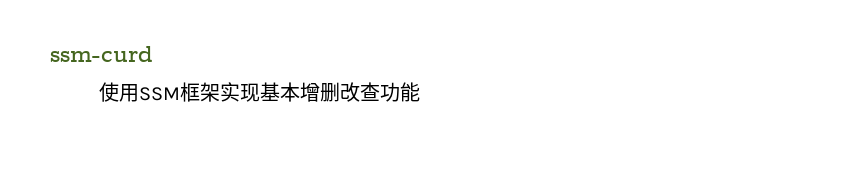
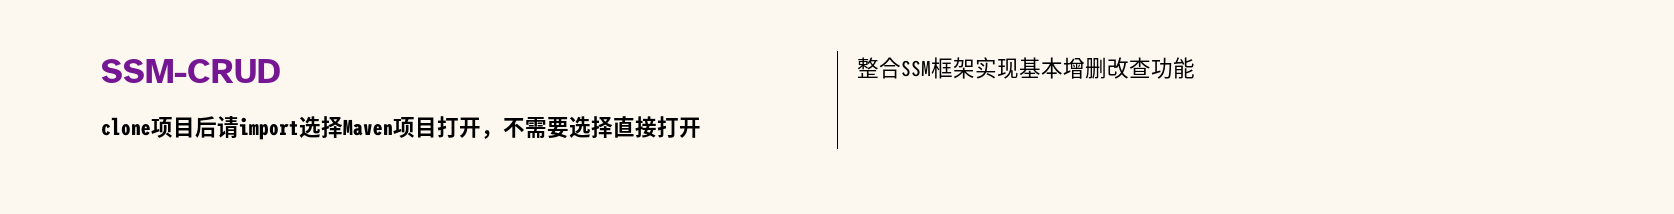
- ssm-curd
- 使用SSM框架实现基本增删改查功能
+ SSM-CRUD
+ clone项目后请import选择Maven项目打开，不需要选择直接打开
+ 整合SSM框架实现基本增删改查功能

